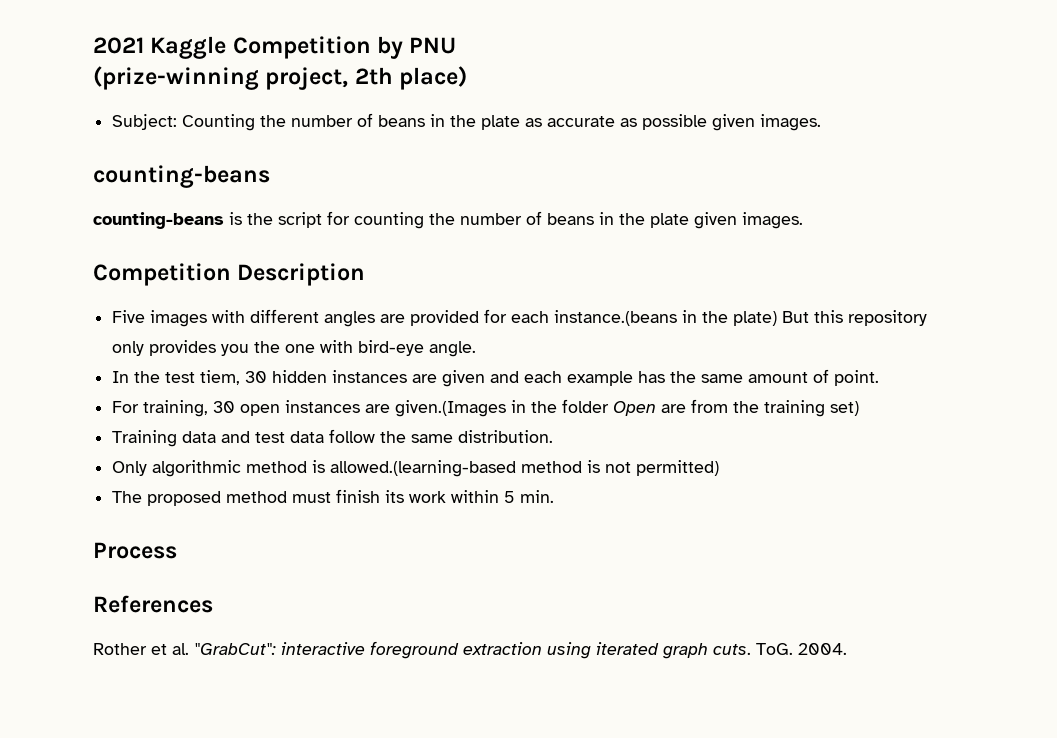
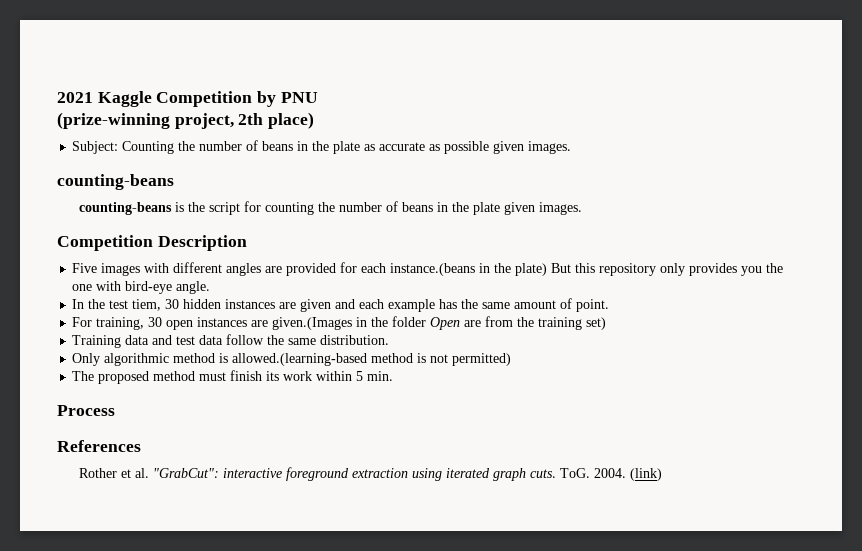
+ (link)

